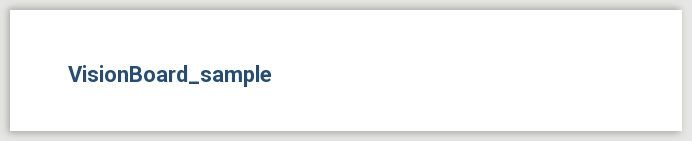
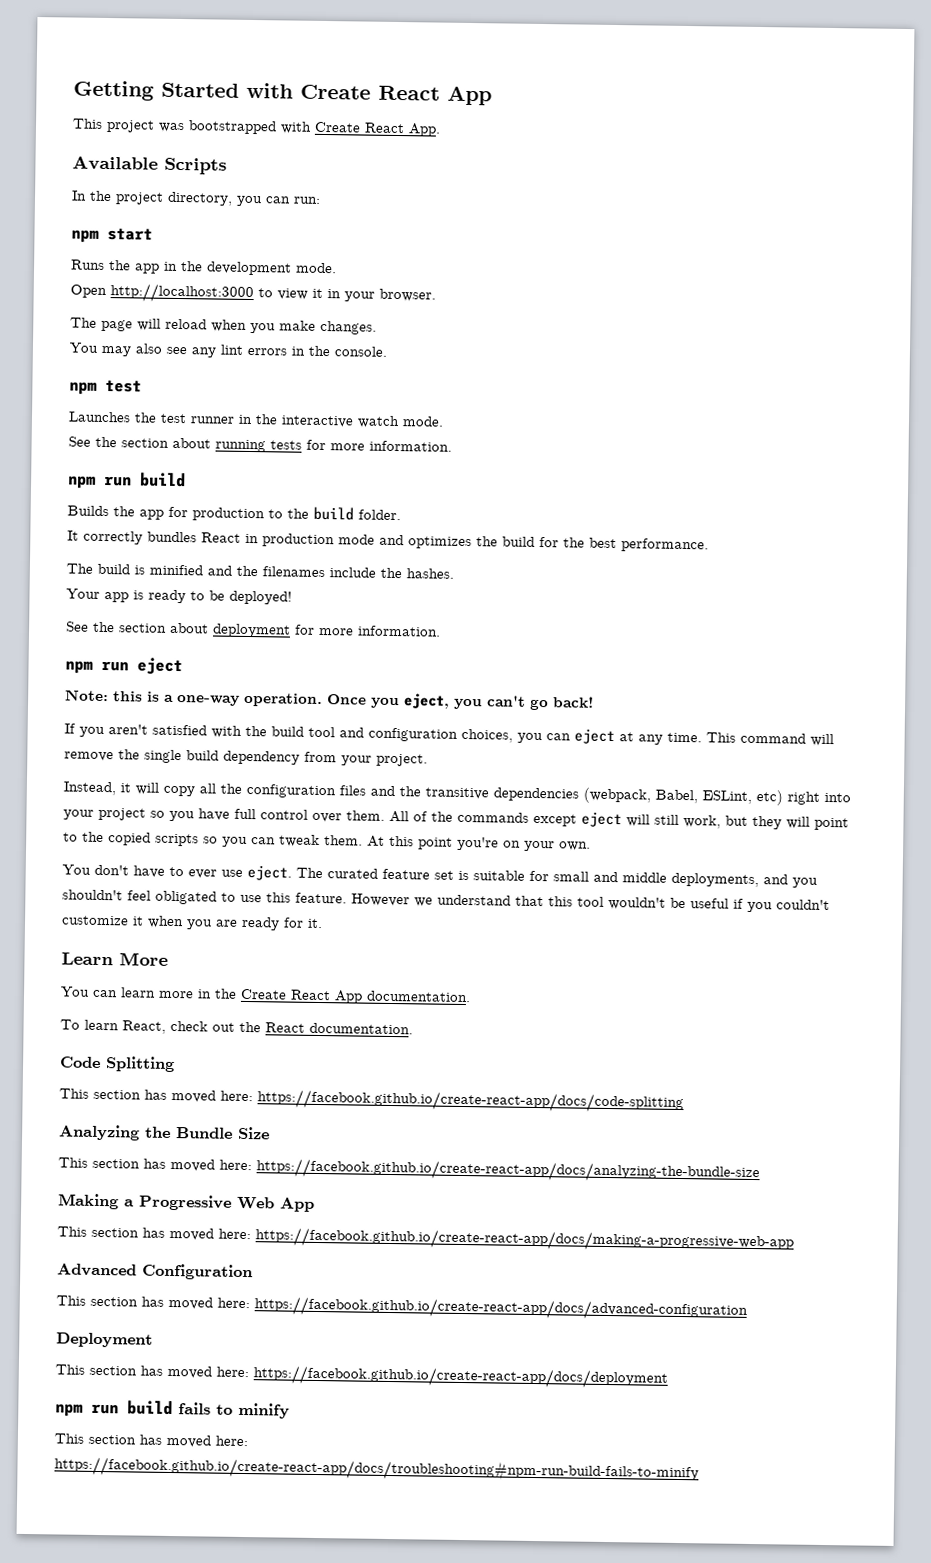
- VisionBoard_sample
+ Getting Started with Create React App
+ This project was bootstrapped with Create React App.
+ Available Scripts
+ In the project directory, you can run:
+ npm start
+ Runs the app in the development mode.
+ Open http://localhost:3000 to view it in your browser.
+ The page will reload when you make changes.
+ You may also see any lint errors in the console.
+ npm test
+ Launches the test runner in the interactive watch mode.
+ See the section about running tests for more information.
+ npm run build
+ Builds the app for production to the build folder.
+ It correctly bundles React in production mode and optimizes the build for the best performance.
+ The build is minified and the filenames include the hashes.
+ Your app is ready to be deployed!
+ See the section about deployment for more information.
+ npm run eject
+ Note: this is a one-way operation. Once you eject, you can't go back!
+ If you aren't satisfied with the build tool and configuration choices, you can eject at any time. This command will remove the single build dependency from your project.
+ Instead, it will copy all the configuration files and the transitive dependencies (webpack, Babel, ESLint, etc) right into your project so you have full control over them. All of the commands except eject will still work, but they will point to the copied scripts so you can tweak them. At this point you're on your own.
+ You don't have to ever use eject. The curated feature set is suitable for small and middle deployments, and you shouldn't feel obligated to use this feature. However we understand that this tool wouldn't be useful if you couldn't customize it when you are ready for it.
+ Learn More
+ You can learn more in the Create React App documentation.
+ To learn React, check out the React documentation.
+ Code Splitting
+ This section has moved here: https://facebook.github.io/create-react-app/docs/code-splitting
+ Analyzing the Bundle Size
+ This section has moved here: https://facebook.github.io/create-react-app/docs/analyzing-the-bundle-size
+ Making a Progressive Web App
+ This section has moved here: https://facebook.github.io/create-react-app/docs/making-a-progressive-web-app
+ Advanced Configuration
+ This section has moved here: https://facebook.github.io/create-react-app/docs/advanced-configuration
+ Deployment
+ This section has moved here: https://facebook.github.io/create-react-app/docs/deployment
+ npm run build fails to minify
+ This section has moved here: https://facebook.github.io/create-react-app/docs/troubleshooting#npm-run-build-fails-to-minify

